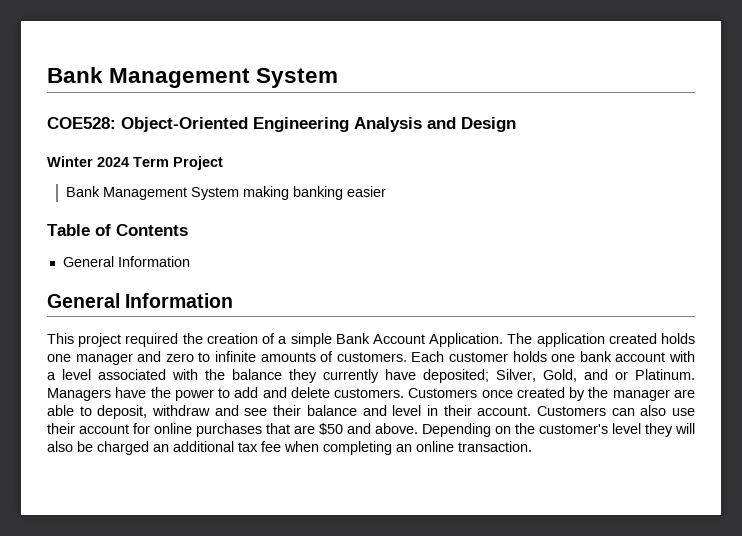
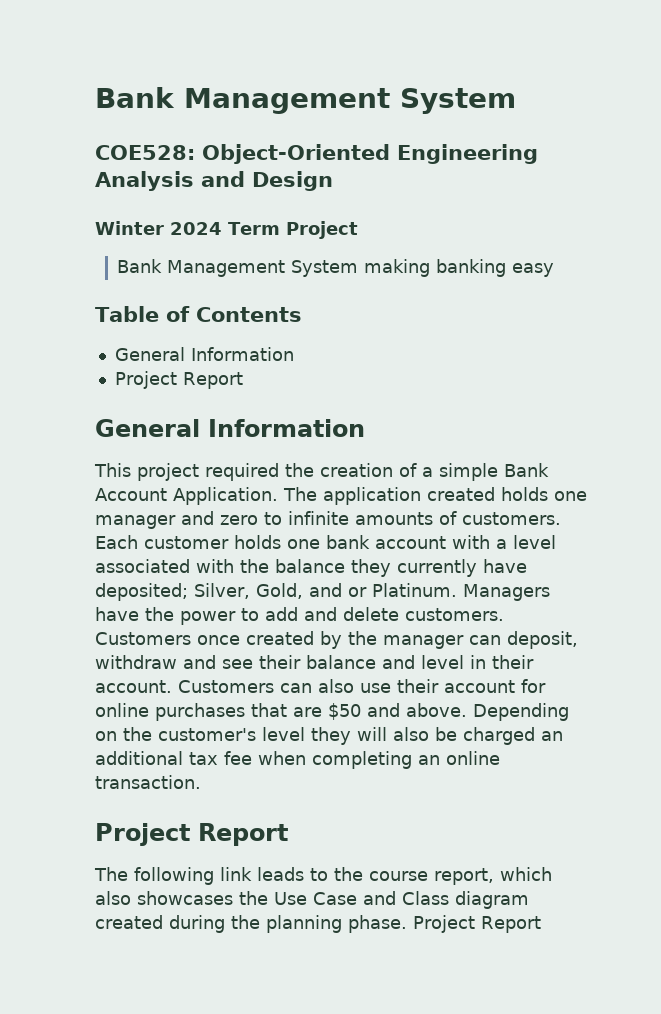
- Bank Management System making banking easier
+ Bank Management System making banking easy
  Table of Contents
  General Information
+ Project Report
- Customers once created by the manager are able to deposit, withdraw and see their balance and level in their account.
+ Customers once created by the manager can deposit, withdraw and see their balance and level in their account.
  Depending on the customer's level they will also be charged an additional tax fee when completing an online transaction.
+ Project Report
+ The following link leads to the course report, which also showcases the Use Case and Class diagram created during the planning phase. Project Report

